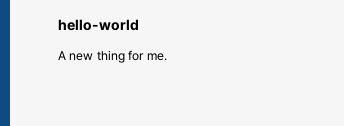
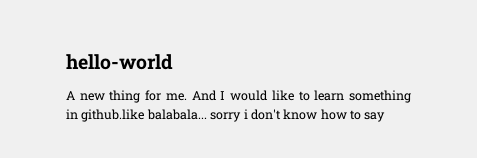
+ And I would like to learn something in github.like balabala... sorry i don't know how to say

